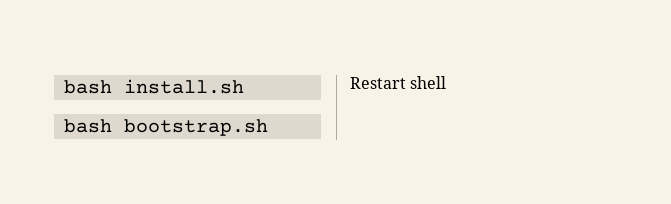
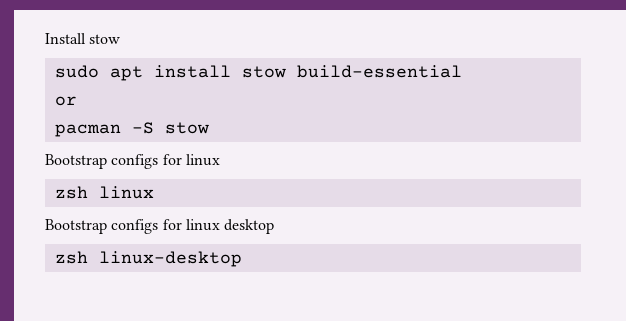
- bash install.sh
- bash bootstrap.sh
- Restart shell
+ Install stow
+ sudo apt install stow build-essential
+ or
+ pacman -S stow
+ Bootstrap configs for linux
+ zsh linux
+ Bootstrap configs for linux desktop
+ zsh linux-desktop

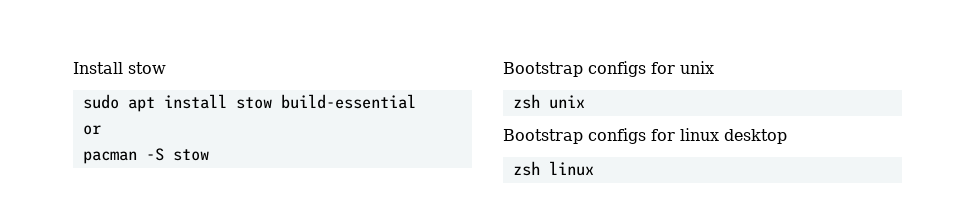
  pacman -S stow
- Bootstrap configs for linux
- zsh linux
+ Bootstrap configs for unix
+ zsh unix
- zsh linux-desktop
+ zsh linux

